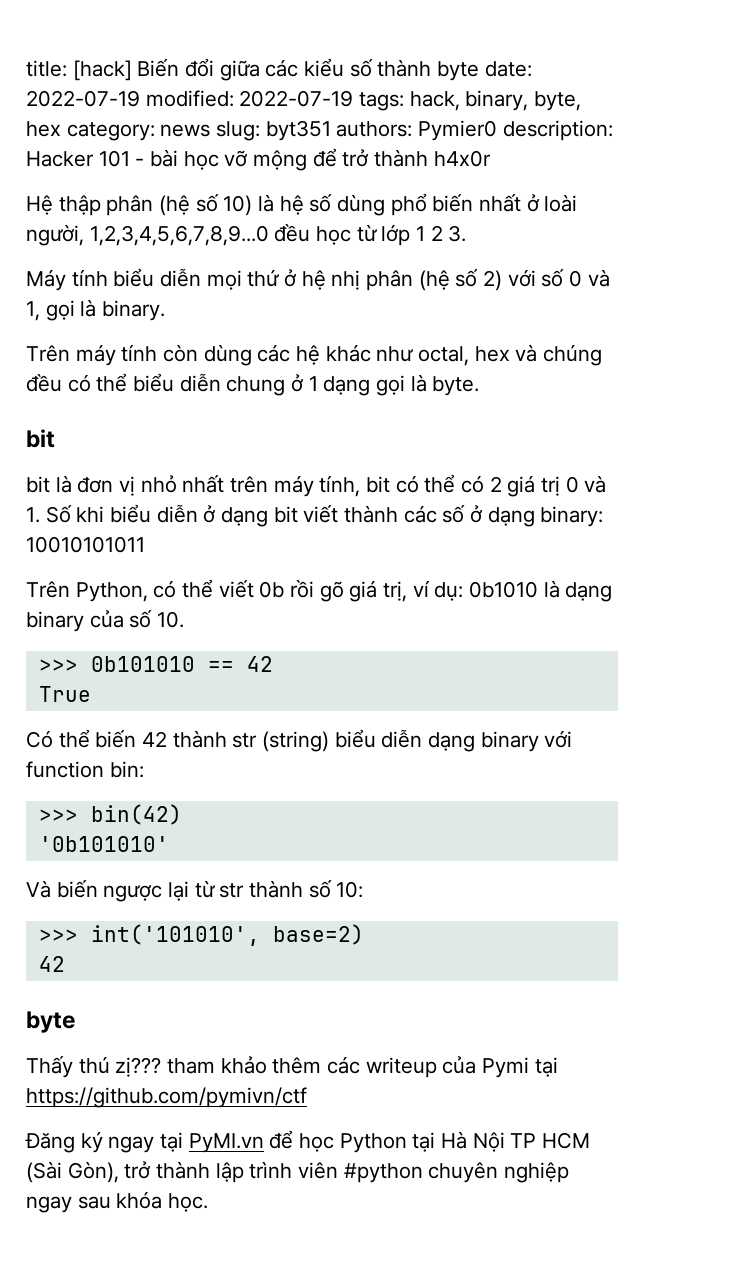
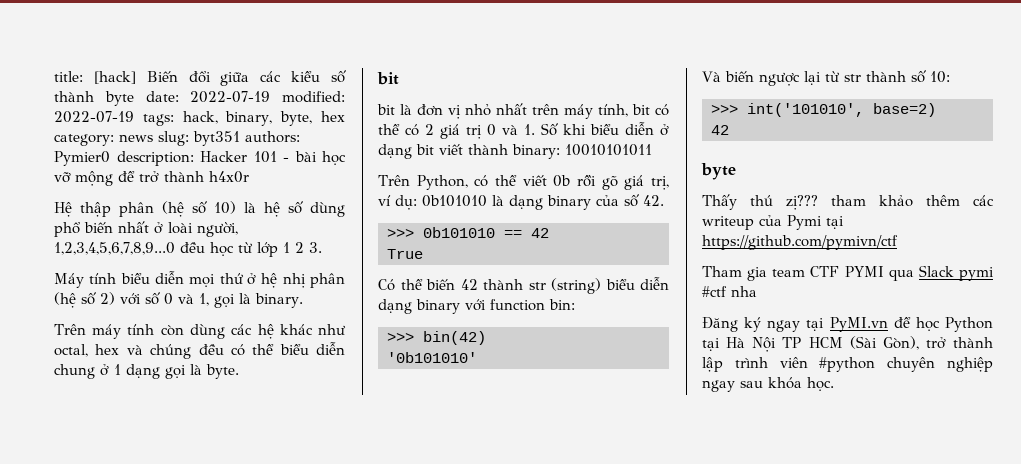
- bit là đơn vị nhỏ nhất trên máy tính, bit có thể có 2 giá trị 0 và 1. Số khi biểu diễn ở dạng bit viết thành các số ở dạng binary: 10010101011
+ bit là đơn vị nhỏ nhất trên máy tính, bit có thể có 2 giá trị 0 và 1. Số khi biểu diễn ở dạng bit viết thành binary: 10010101011
- Trên Python, có thể viết 0b rồi gõ giá trị, ví dụ: 0b1010 là dạng binary của số 10.
+ Trên Python, có thể viết 0b rồi gõ giá trị, ví dụ: 0b101010 là dạng binary của số 42.
+ Tham gia team CTF PYMI qua Slack pymi #ctf nha

